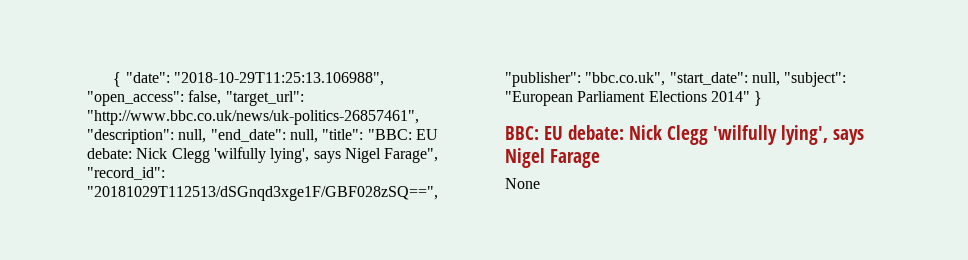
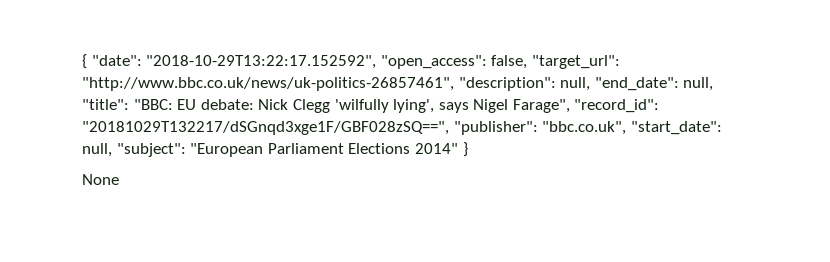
- { "date": "2018-10-29T11:25:13.106988", "open_access": false, "target_url": "http://www.bbc.co.uk/news/uk-politics-26857461", "description": null, "end_date": null, "title": "BBC: EU debate: Nick Clegg 'wilfully lying', says Nigel Farage", "record_id": "20181029T112513/dSGnqd3xge1F/GBF028zSQ==", "publisher": "bbc.co.uk", "start_date": null, "subject": "European Parliament Elections 2014" }
+ { "date": "2018-10-29T13:22:17.152592", "open_access": false, "target_url": "http://www.bbc.co.uk/news/uk-politics-26857461", "description": null, "end_date": null, "title": "BBC: EU debate: Nick Clegg 'wilfully lying', says Nigel Farage", "record_id": "20181029T132217/dSGnqd3xge1F/GBF028zSQ==", "publisher": "bbc.co.uk", "start_date": null, "subject": "European Parliament Elections 2014" }
- BBC: EU debate: Nick Clegg 'wilfully lying', says Nigel Farage

